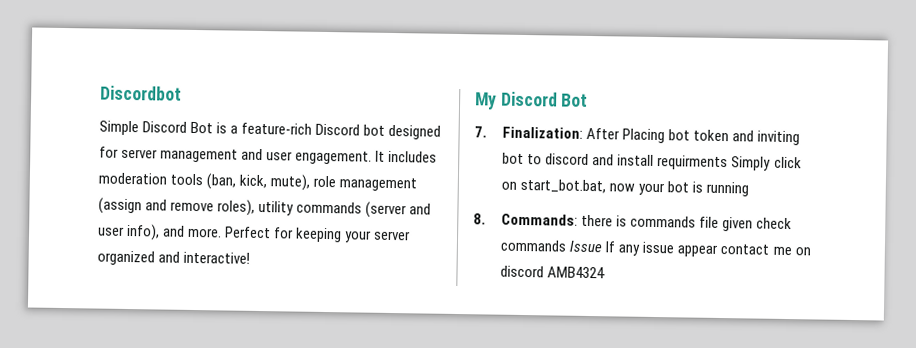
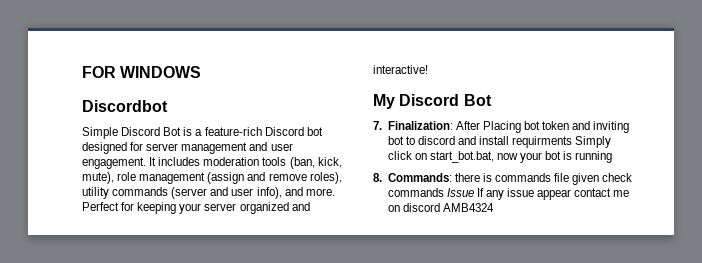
+ FOR WINDOWS

